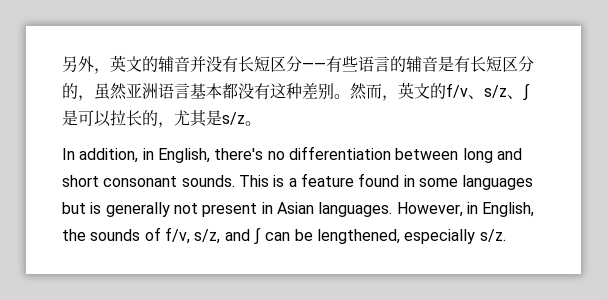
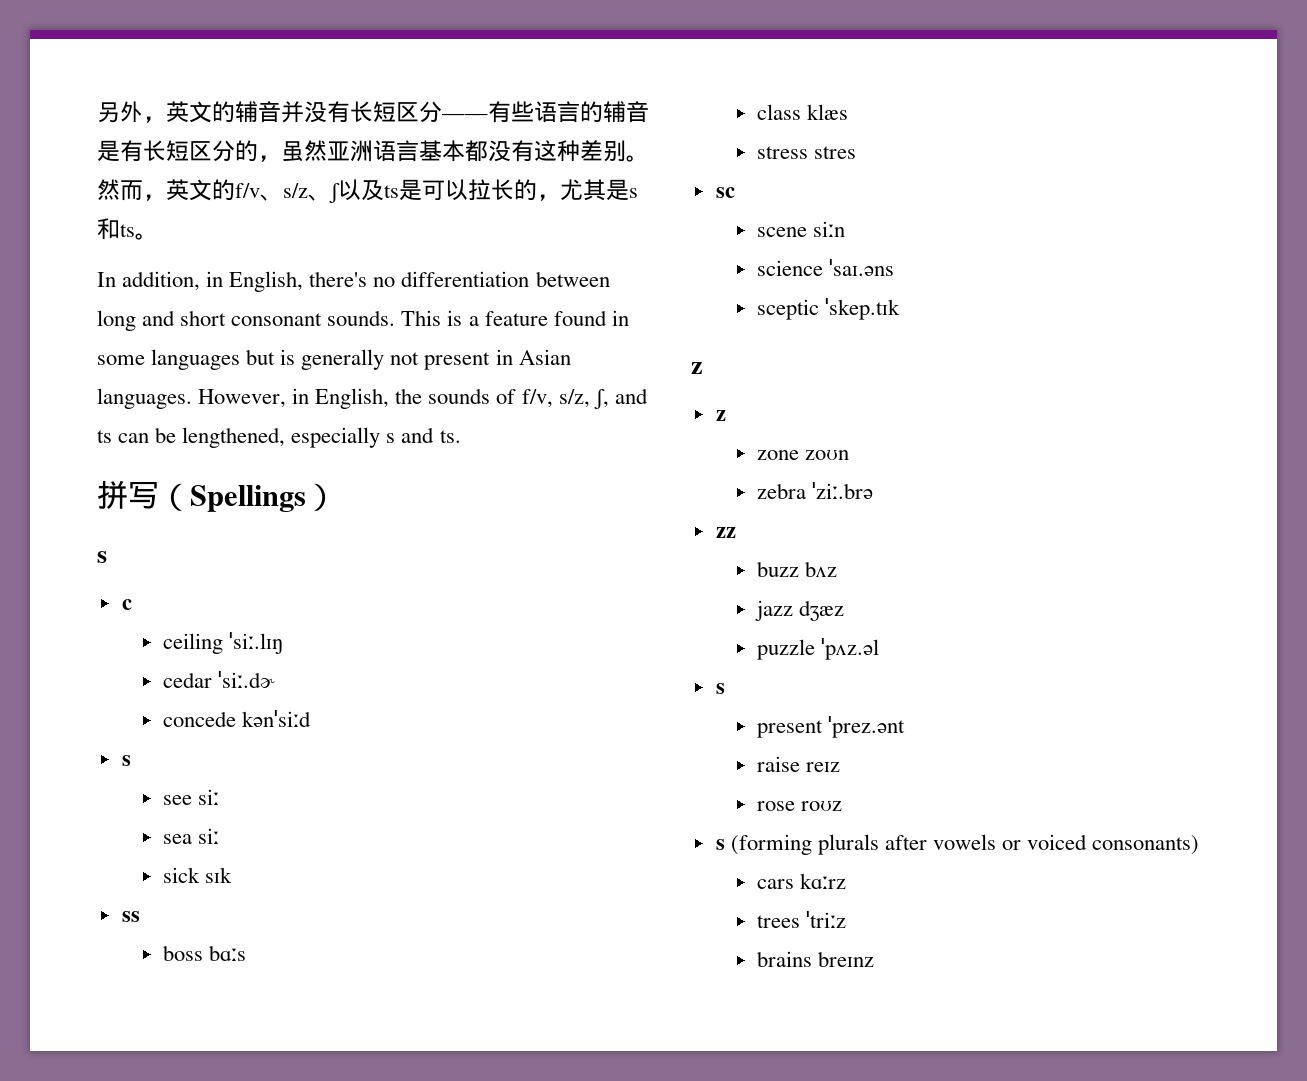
- 然而，英文的f/v、s/z、ʃ是可以拉长的，尤其是s/z。
+ 然而，英文的f/v、s/z、ʃ以及ts是可以拉长的，尤其是s和ts。
- However, in English, the sounds of f/v, s/z, and ʃ can be lengthened, especially s/z.
+ However, in English, the sounds of f/v, s/z, ʃ, and ts can be lengthened, especially s and ts.
+ 拼写（Spellings）
+ s
+ c
+ ceiling ˈsiː.lɪŋ
+ cedar ˈsiː.dɚ
+ concede kənˈsiːd
+ s
+ see siː
+ sea siː
+ sick sɪk
+ ss
+ boss bɑːs
+ class klæs
+ stress stres
+ sc
+ scene siːn
+ science ˈsaɪ.əns
+ sceptic ˈskep.tɪk
+ z
+ z
+ zone zoʊn
+ zebra ˈziː.brə
+ zz
+ buzz bʌz
+ jazz dʒæz
+ puzzle ˈpʌz.əl
+ s
+ present ˈprez.ənt
+ raise reɪz
+ rose roʊz
+ s (forming plurals after vowels or voiced consonants)
+ cars kɑːrz
+ trees ˈtriːz
+ brains breɪnz

